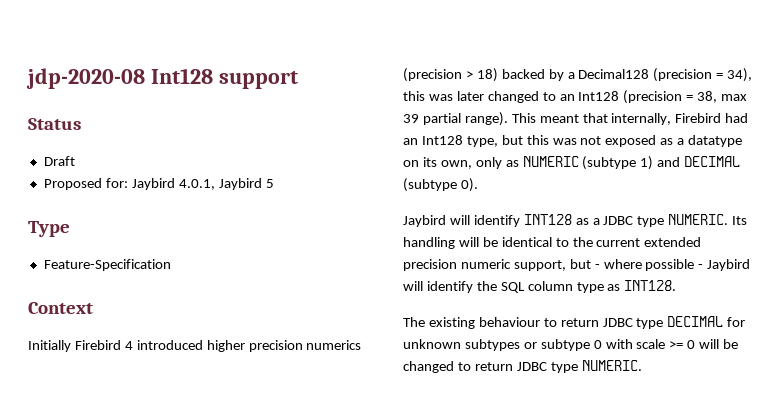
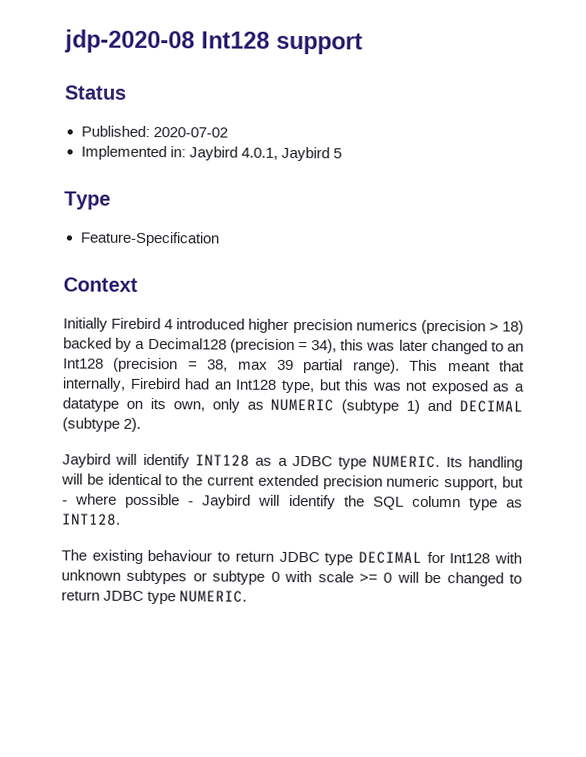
- Draft
- Proposed for: Jaybird 4.0.1, Jaybird 5
+ Published: 2020-07-02
+ Implemented in: Jaybird 4.0.1, Jaybird 5
- This meant that internally, Firebird had an Int128 type, but this was not exposed as a datatype on its own, only as NUMERIC (subtype 1) and DECIMAL (subtype 0).
+ This meant that internally, Firebird had an Int128 type, but this was not exposed as a datatype on its own, only as NUMERIC (subtype 1) and DECIMAL (subtype 2).
- The existing behaviour to return JDBC type DECIMAL for unknown subtypes or subtype 0 with scale >= 0 will be changed to return JDBC type NUMERIC.
+ The existing behaviour to return JDBC type DECIMAL for Int128 with unknown subtypes or subtype 0 with scale >= 0 will be changed to return JDBC type NUMERIC.

